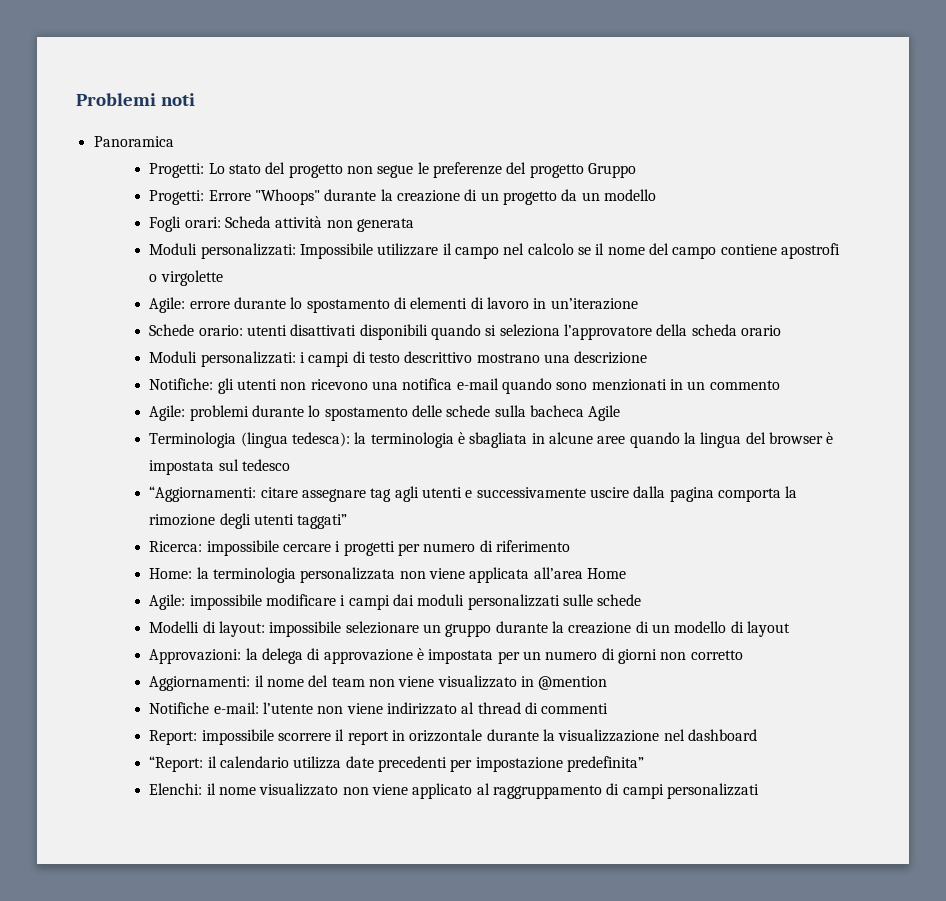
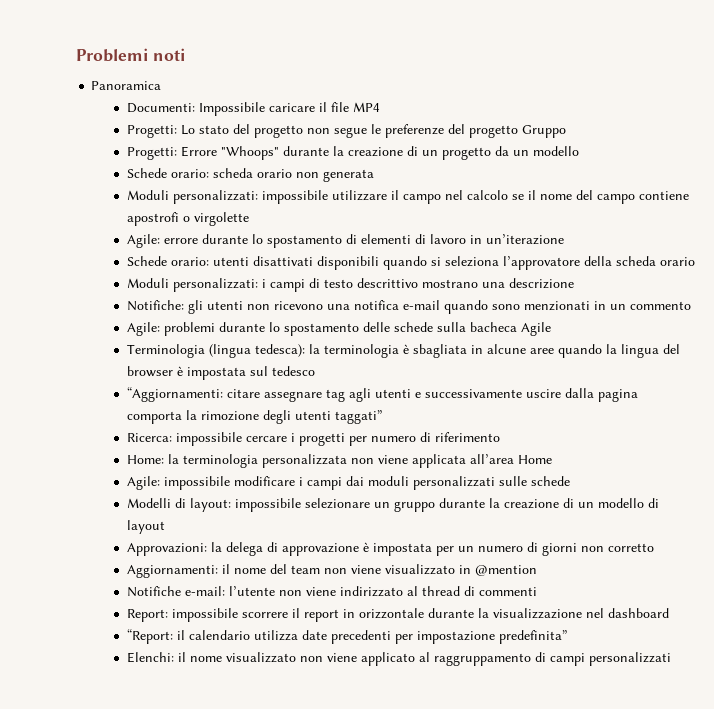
+ Documenti: Impossibile caricare il file MP4
- Fogli orari: Scheda attività non generata
+ Schede orario: scheda orario non generata
- Moduli personalizzati: Impossibile utilizzare il campo nel calcolo se il nome del campo contiene apostrofi o virgolette
+ Moduli personalizzati: impossibile utilizzare il campo nel calcolo se il nome del campo contiene apostrofi o virgolette

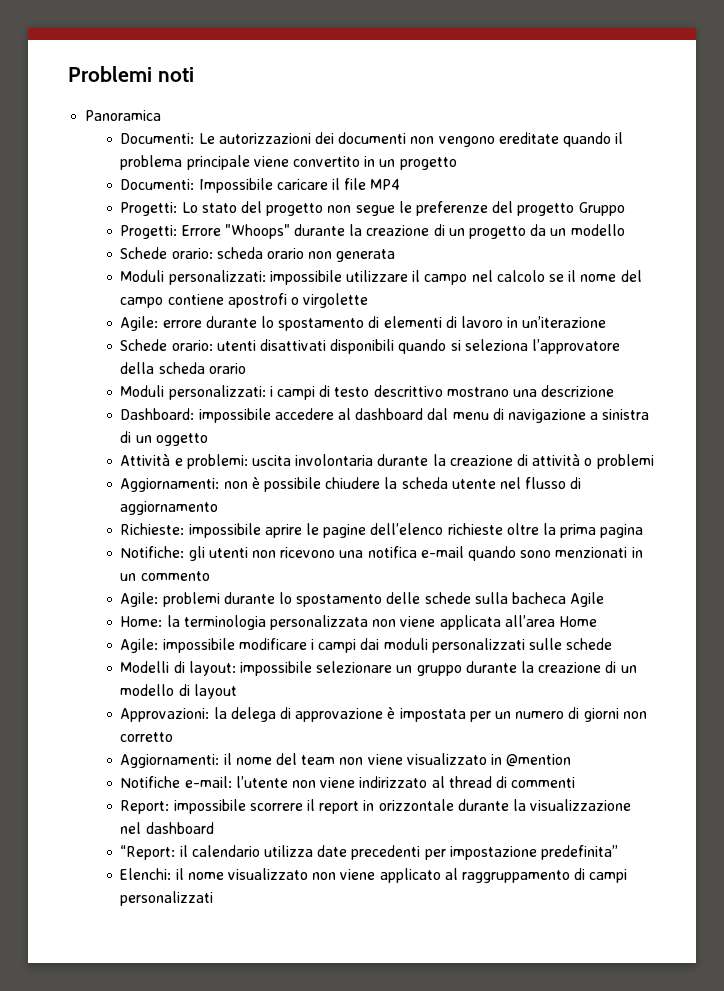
+ Documenti: Le autorizzazioni dei documenti non vengono ereditate quando il problema principale viene convertito in un progetto
+ Dashboard: impossibile accedere al dashboard dal menu di navigazione a sinistra di un oggetto
+ Attività e problemi: uscita involontaria durante la creazione di attività o problemi
+ Aggiornamenti: non è possibile chiudere la scheda utente nel flusso di aggiornamento
+ Richieste: impossibile aprire le pagine dell’elenco richieste oltre la prima pagina
- Terminologia (lingua tedesca): la terminologia è sbagliata in alcune aree quando la lingua del browser è impostata sul tedesco
- “Aggiornamenti: citare assegnare tag agli utenti e successivamente uscire dalla pagina comporta la rimozione degli utenti taggati”
- Ricerca: impossibile cercare i progetti per numero di riferimento

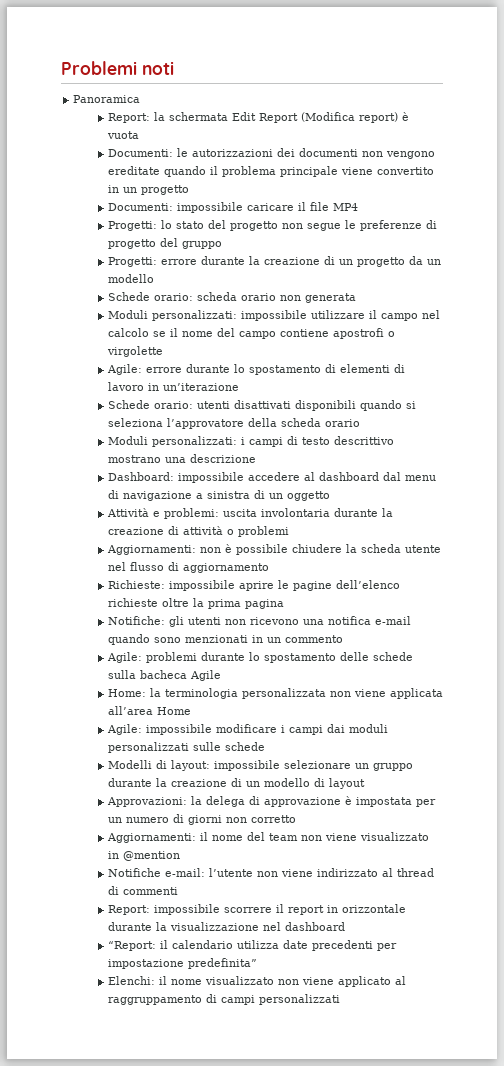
- Documenti: Le autorizzazioni dei documenti non vengono ereditate quando il problema principale viene convertito in un progetto
+ Report: la schermata Edit Report (Modifica report) è vuota
+ Documenti: le autorizzazioni dei documenti non vengono ereditate quando il problema principale viene convertito in un progetto
- Documenti: Impossibile caricare il file MP4
+ Documenti: impossibile caricare il file MP4
- Progetti: Lo stato del progetto non segue le preferenze del progetto Gruppo
- Progetti: Errore "Whoops" durante la creazione di un progetto da un modello
+ Progetti: lo stato del progetto non segue le preferenze di progetto del gruppo
+ Progetti: errore durante la creazione di un progetto da un modello

